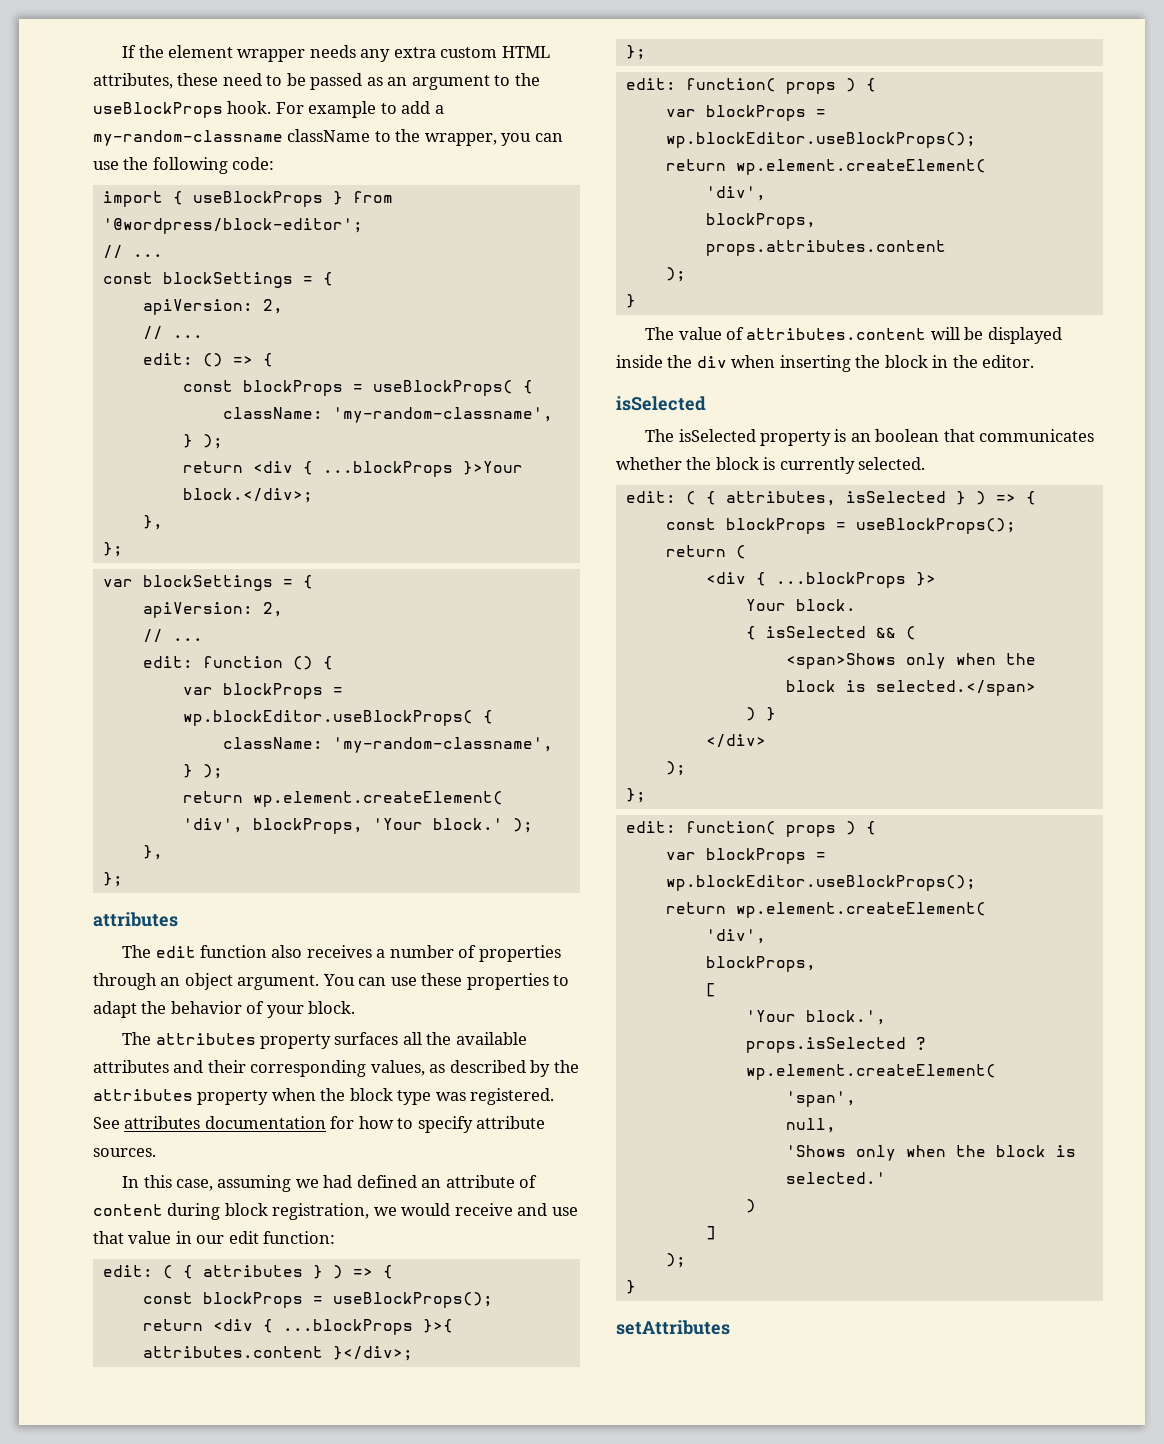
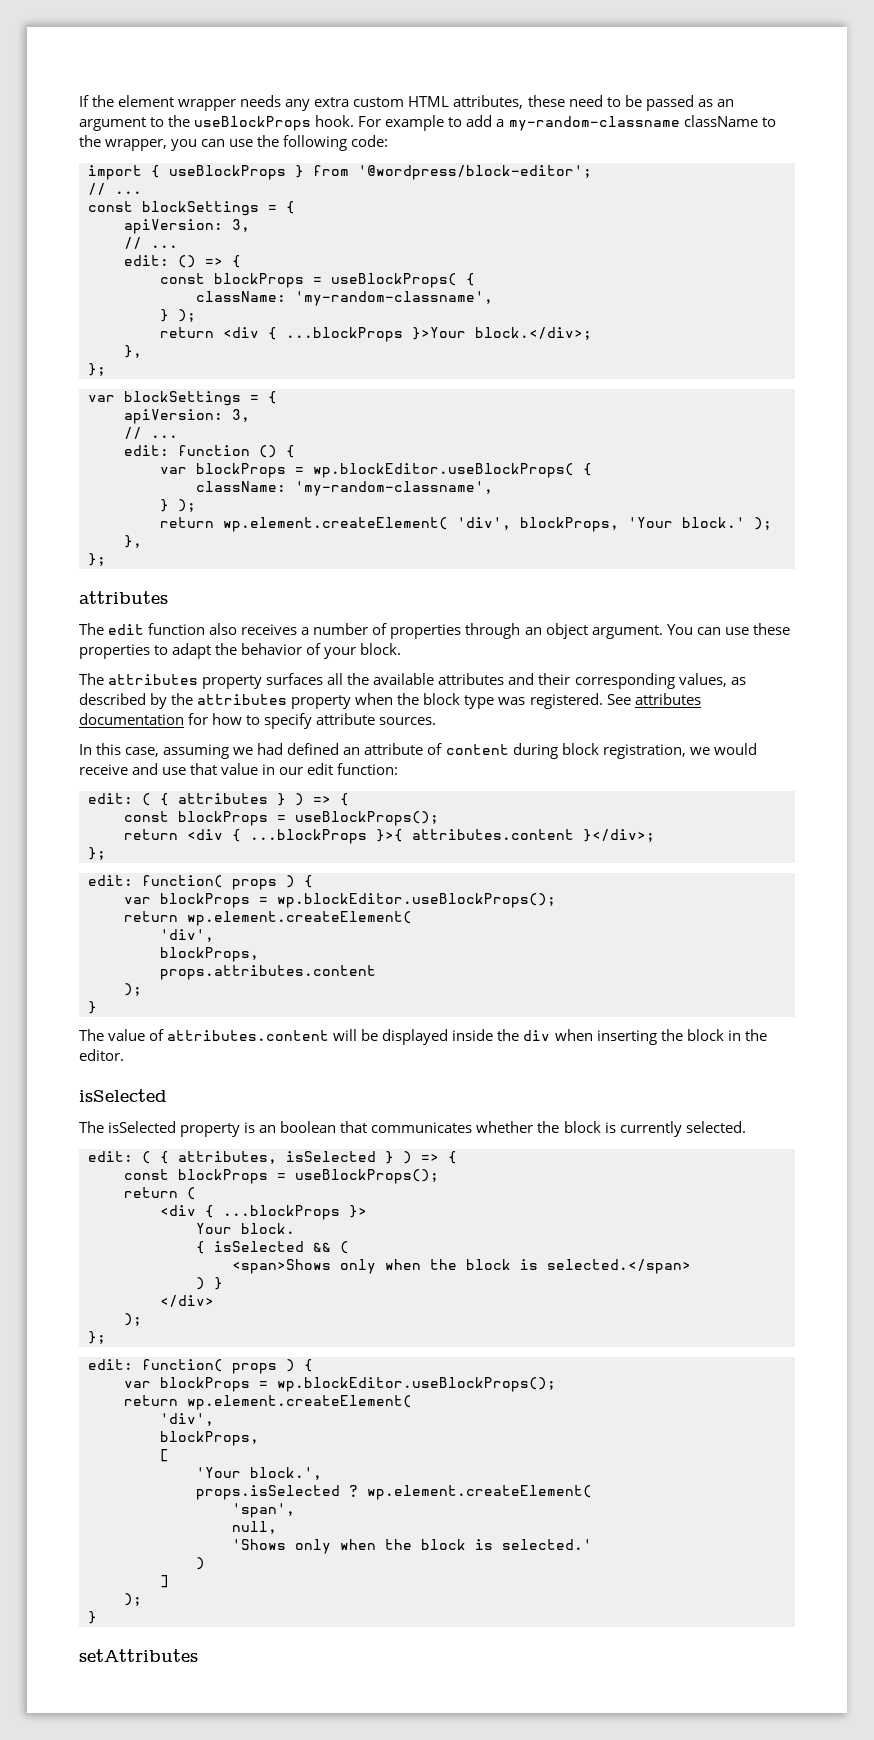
  const blockSettings = {
- apiVersion: 2,
+ apiVersion: 3,
  var blockSettings = {
- apiVersion: 2,
+ apiVersion: 3,

